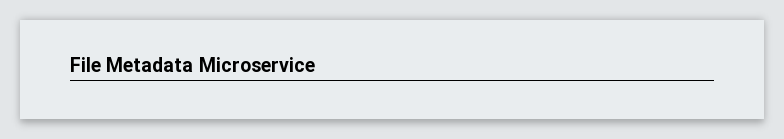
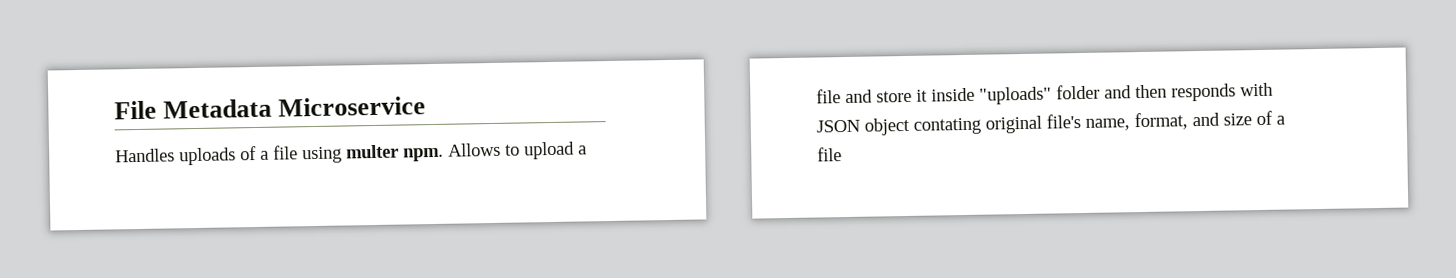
+ Handles uploads of a file using multer npm. Allows to upload a file and store it inside "uploads" folder and then responds with JSON object contating original file's name, format, and size of a file

